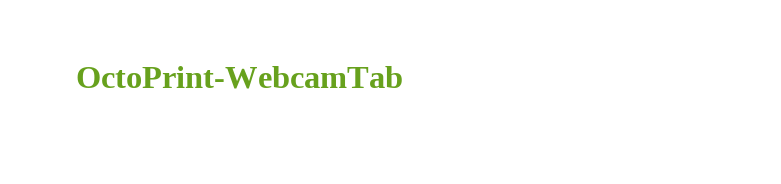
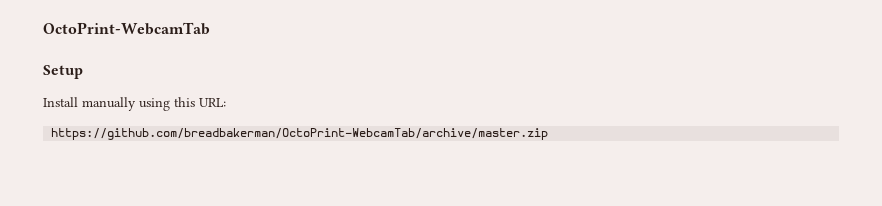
+ Setup
+ Install manually using this URL:
+ https://github.com/breadbakerman/OctoPrint-WebcamTab/archive/master.zip

